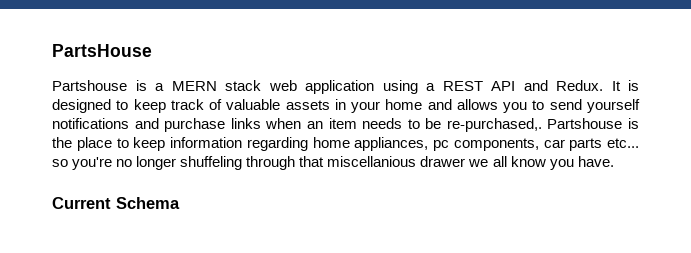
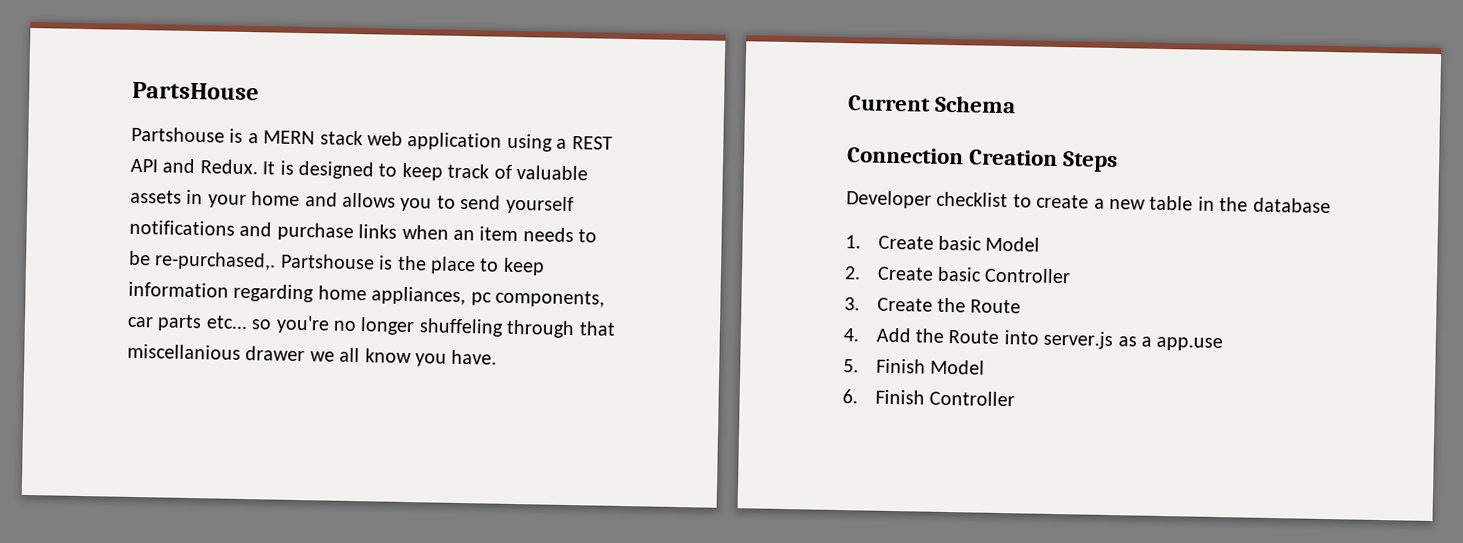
+ Connection Creation Steps
+ Developer checklist to create a new table in the database
+ 1. Create basic Model
+ 2. Create basic Controller
+ 3. Create the Route
+ 4. Add the Route into server.js as a app.use
+ 5. Finish Model
+ 6. Finish Controller

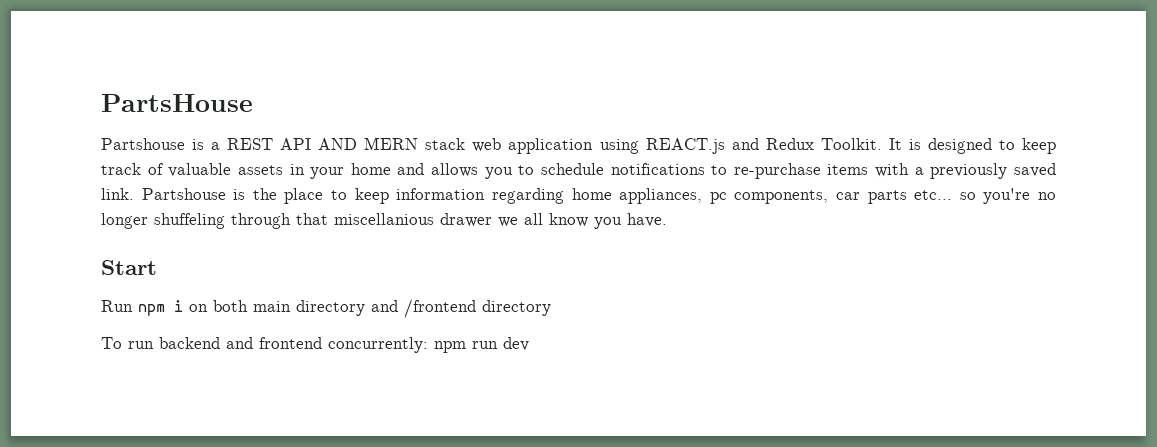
- Partshouse is a MERN stack web application using a REST API and Redux.
+ Partshouse is a REST API AND MERN stack web application using REACT.js and Redux Toolkit.
- It is designed to keep track of valuable assets in your home and allows you to send yourself notifications and purchase links when an item needs to be re-purchased,.
+ It is designed to keep track of valuable assets in your home and allows you to schedule notifications to re-purchase items with a previously saved link.
- Current Schema
- Connection Creation Steps
- Developer checklist to create a new table in the database
- 1. Create basic Model
- 2. Create basic Controller
- 3. Create the Route
- 4. Add the Route into server.js as a app.use
- 5. Finish Model
- 6. Finish Controller
+ Start
+ Run npm i on both main directory and /frontend directory
+ To run backend and frontend concurrently: npm run dev

